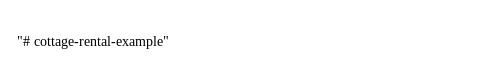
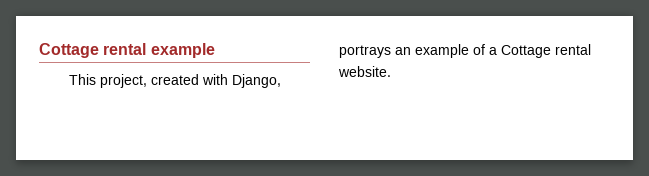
- "# cottage-rental-example"
+ Cottage rental example
+ This project, created with Django, portrays an example of a Cottage rental website.

